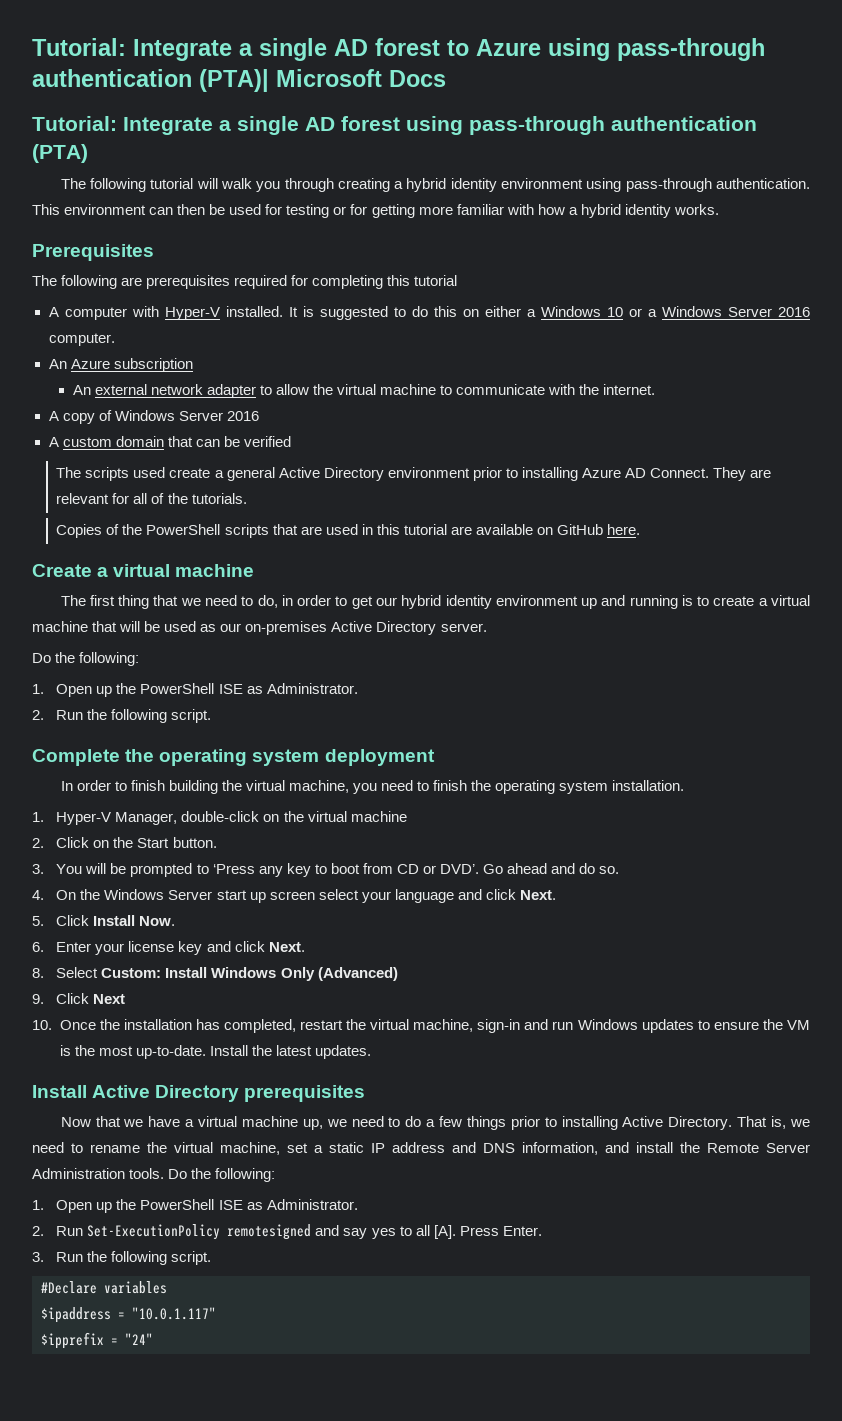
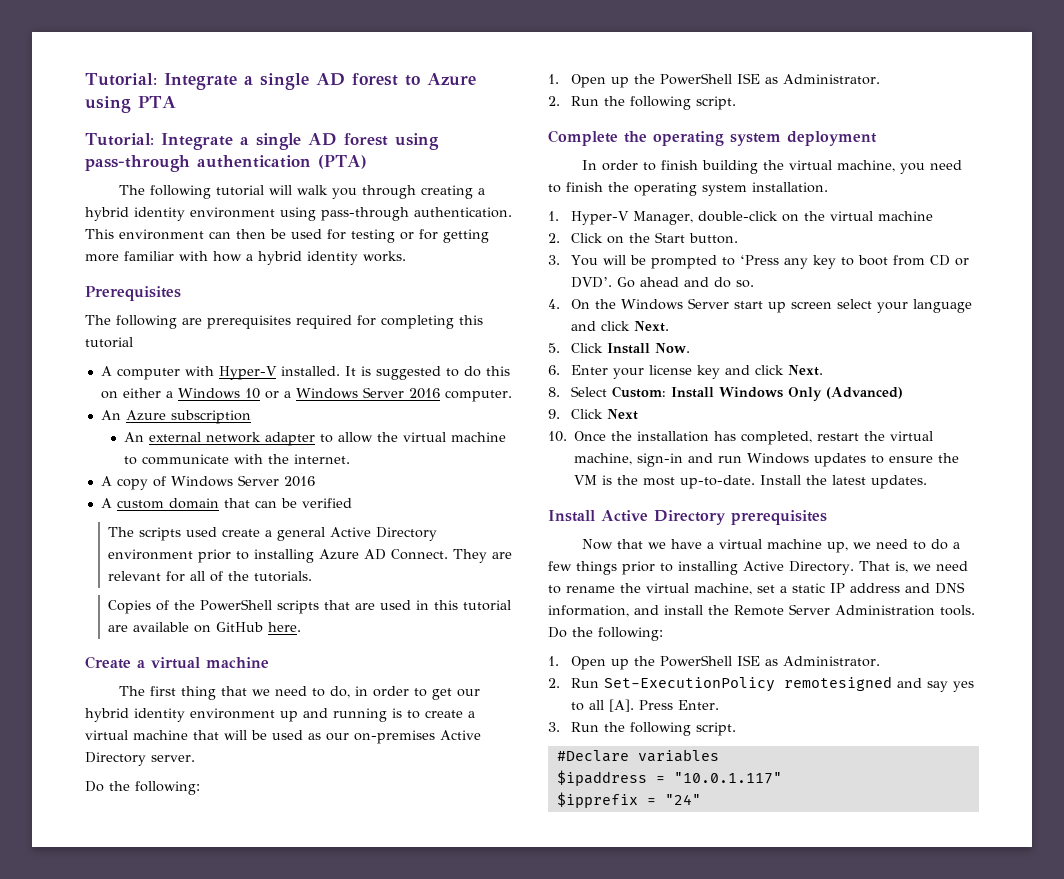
- Tutorial: Integrate a single AD forest to Azure using pass-through authentication (PTA)| Microsoft Docs
+ Tutorial: Integrate a single AD forest to Azure using PTA

